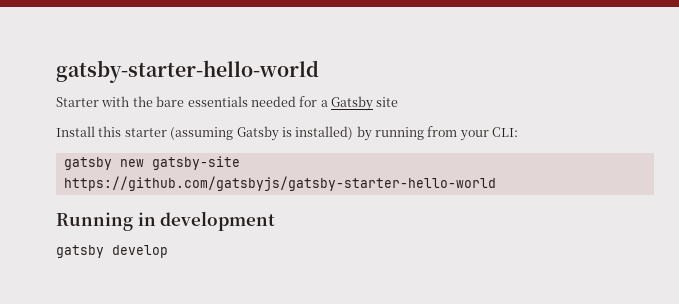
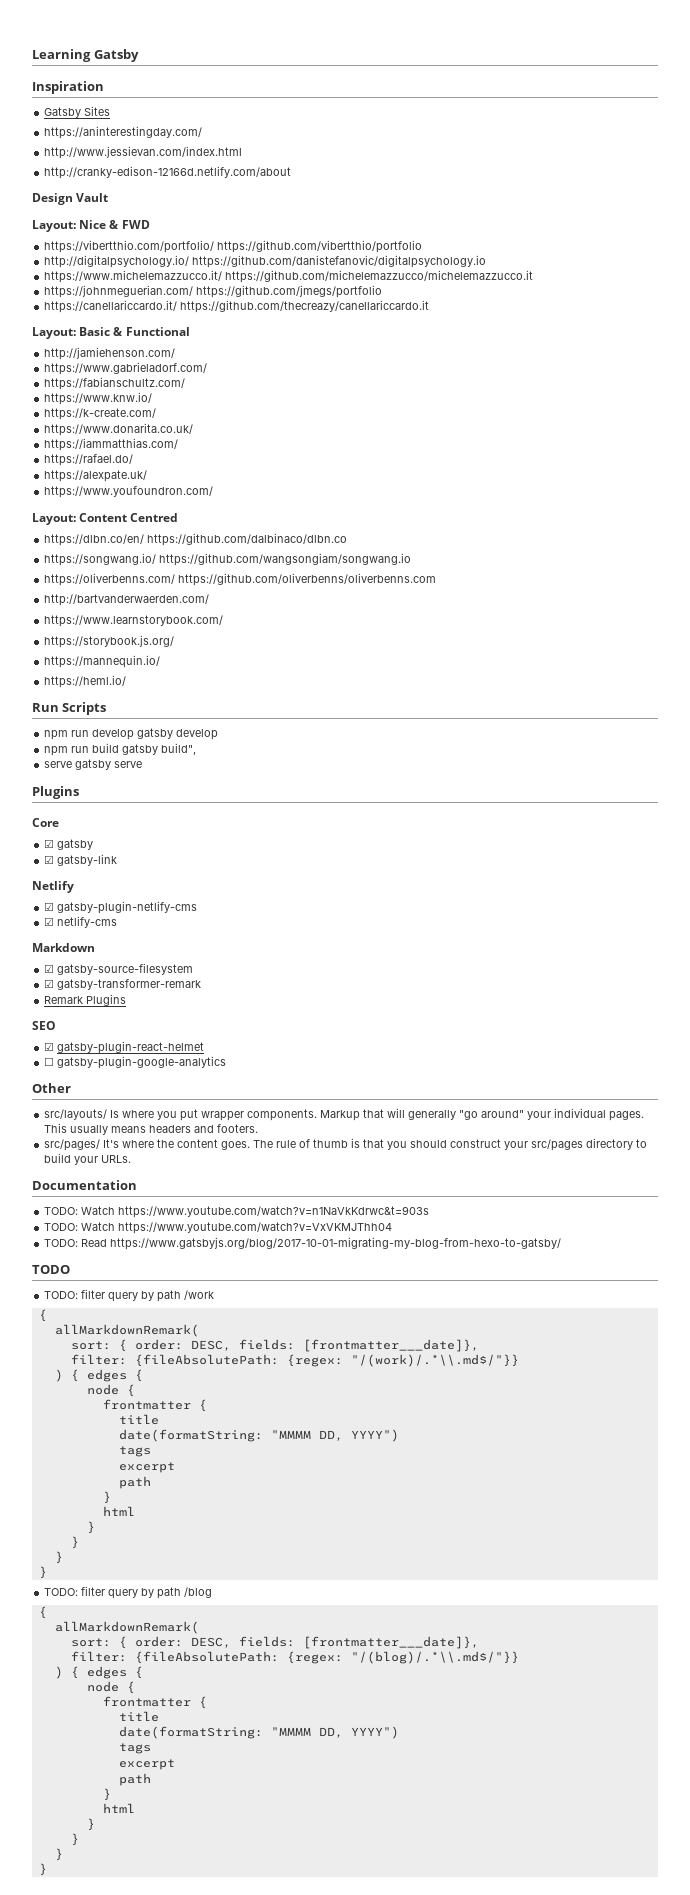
- gatsby-starter-hello-world
- Starter with the bare essentials needed for a Gatsby site
- Install this starter (assuming Gatsby is installed) by running from your CLI:
- gatsby new gatsby-site https://github.com/gatsbyjs/gatsby-starter-hello-world
- Running in development
- gatsby develop
+ Learning Gatsby
+ Inspiration
+ Gatsby Sites
+ https://aninterestingday.com/
+ http://www.jessievan.com/index.html
+ http://cranky-edison-12166d.netlify.com/about
+ Design Vault
+ Layout: Nice & FWD
+ https://vibertthio.com/portfolio/ https://github.com/vibertthio/portfolio
+ http://digitalpsychology.io/ https://github.com/danistefanovic/digitalpsychology.io
+ https://www.michelemazzucco.it/ https://github.com/michelemazzucco/michelemazzucco.it
+ https://johnmeguerian.com/ https://github.com/jmegs/portfolio
+ https://canellariccardo.it/ https://github.com/thecreazy/canellariccardo.it
+ Layout: Basic & Functional
+ http://jamiehenson.com/
+ https://www.gabrieladorf.com/
+ https://fabianschultz.com/
+ https://www.knw.io/
+ https://k-create.com/
+ https://www.donarita.co.uk/
+ https://iammatthias.com/
+ https://rafael.do/
+ https://alexpate.uk/
+ https://www.youfoundron.com/
+ Layout: Content Centred
+ https://dlbn.co/en/ https://github.com/dalbinaco/dlbn.co
+ https://songwang.io/ https://github.com/wangsongiam/songwang.io
+ https://oliverbenns.com/ https://github.com/oliverbenns/oliverbenns.com
+ http://bartvanderwaerden.com/
+ https://www.learnstorybook.com/
+ https://storybook.js.org/
+ https://mannequin.io/
+ https://heml.io/
+ Run Scripts
+ npm run develop gatsby develop
+ npm run build gatsby build",
+ serve gatsby serve
+ Plugins
+ Core
+ ☑ gatsby
+ ☑ gatsby-link
+ Netlify
+ ☑ gatsby-plugin-netlify-cms
+ ☑ netlify-cms
+ Markdown
+ ☑ gatsby-source-filesystem
+ ☑ gatsby-transformer-remark
+ Remark Plugins
+ SEO
+ ☑ gatsby-plugin-react-helmet
+ ☐ gatsby-plugin-google-analytics
+ Other
+ src/layouts/ Is where you put wrapper components. Markup that will generally "go around" your individual pages. This usually means headers and footers.
+ src/pages/ It's where the content goes. The rule of thumb is that you should construct your src/pages directory to build your URLs.
+ Documentation
+ TODO: Watch https://www.youtube.com/watch?v=n1NaVkKdrwc&t=903s
+ TODO: Watch https://www.youtube.com/watch?v=VxVKMJThh04
+ TODO: Read https://www.gatsbyjs.org/blog/2017-10-01-migrating-my-blog-from-hexo-to-gatsby/
+ TODO
+ TODO: filter query by path /work
+ {
+ allMarkdownRemark(
+ sort: { order: DESC, fields: [frontmatter___date]},
+ filter: {fileAbsolutePath: {regex: "/(work)/.*\\.md$/"}}
+ ) { edges {
+ node {
+ frontmatter {
+ title
+ date(formatString: "MMMM DD, YYYY")
+ tags
+ excerpt
+ path
+ }
+ html
+ }
+ }
+ }
+ }
+ TODO: filter query by path /blog
+ {
+ allMarkdownRemark(
+ sort: { order: DESC, fields: [frontmatter___date]},
+ filter: {fileAbsolutePath: {regex: "/(blog)/.*\\.md$/"}}
+ ) { edges {
+ node {
+ frontmatter {
+ title
+ date(formatString: "MMMM DD, YYYY")
+ tags
+ excerpt
+ path
+ }
+ html
+ }
+ }
+ }
+ }

